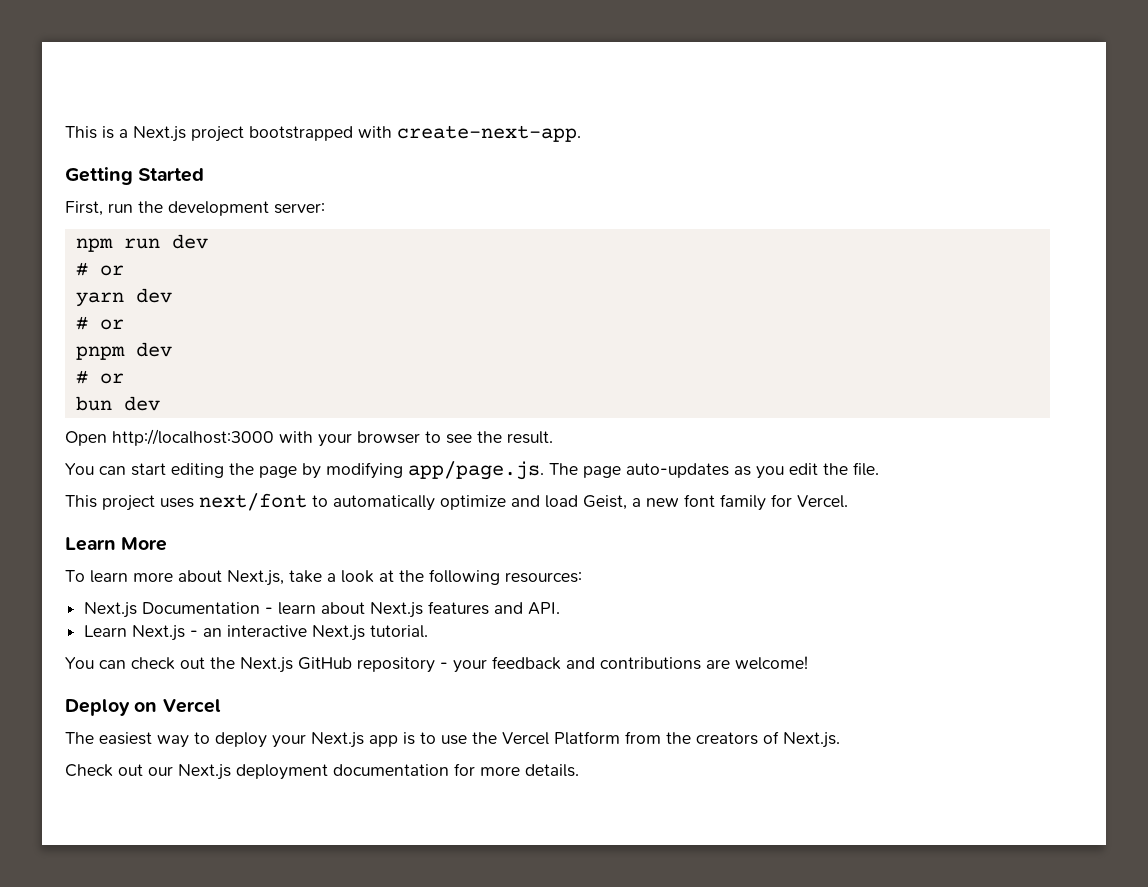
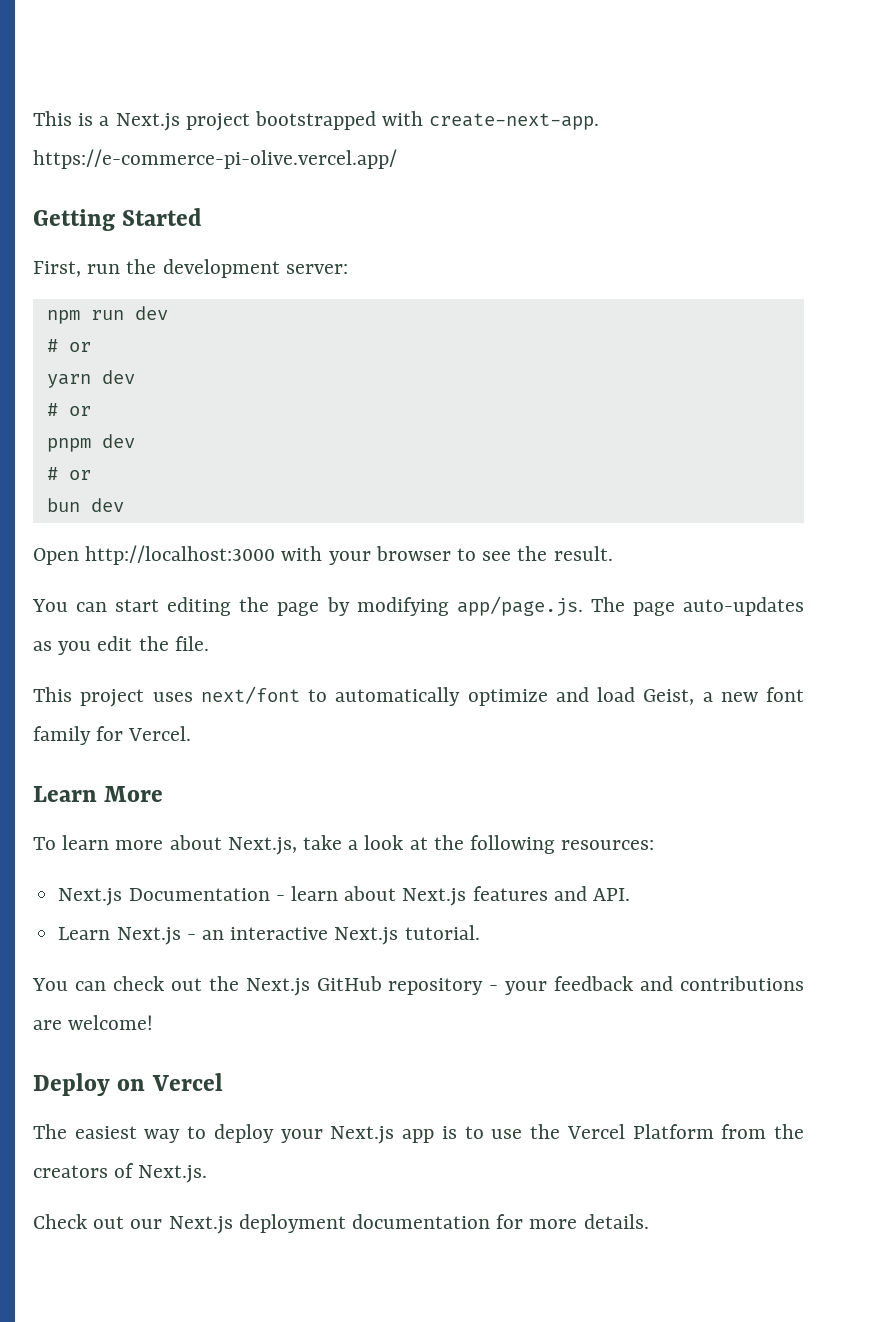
- This is a Next.js project bootstrapped with create-next-app.
+ This is a Next.js project bootstrapped with create-next-app. https://e-commerce-pi-olive.vercel.app/

